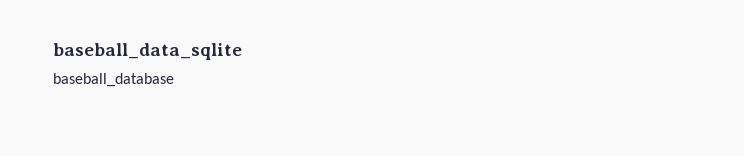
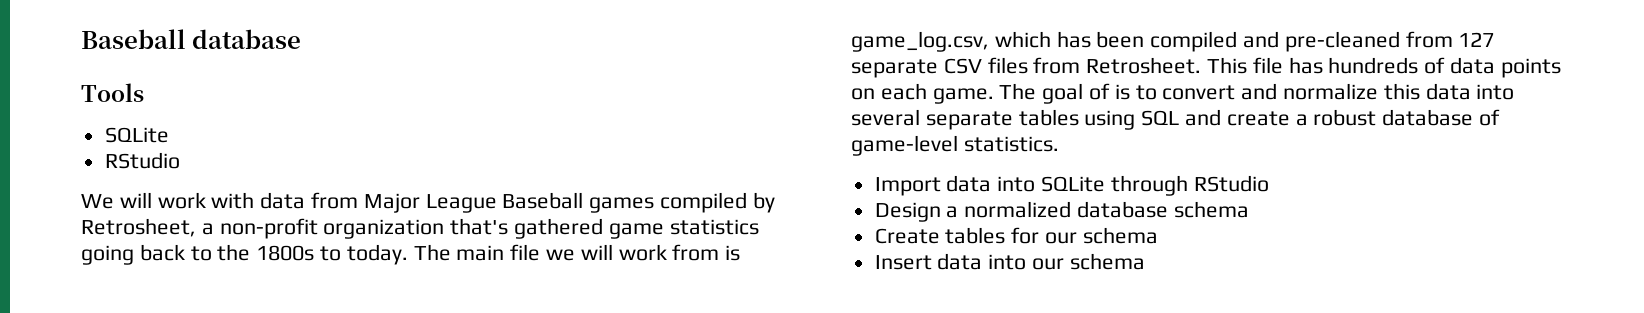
- baseball_data_sqlite
- baseball_database
+ Baseball database
+ Tools
+ SQLite
+ RStudio
+ We will work with data from Major League Baseball games compiled by Retrosheet, a non-profit organization that's gathered game statistics going back to the 1800s to today. The main file we will work from is game_log.csv, which has been compiled and pre-cleaned from 127 separate CSV files from Retrosheet. This file has hundreds of data points on each game. The goal of is to convert and normalize this data into several separate tables using SQL and create a robust database of game-level statistics.
+ Import data into SQLite through RStudio
+ Design a normalized database schema
+ Create tables for our schema
+ Insert data into our schema

